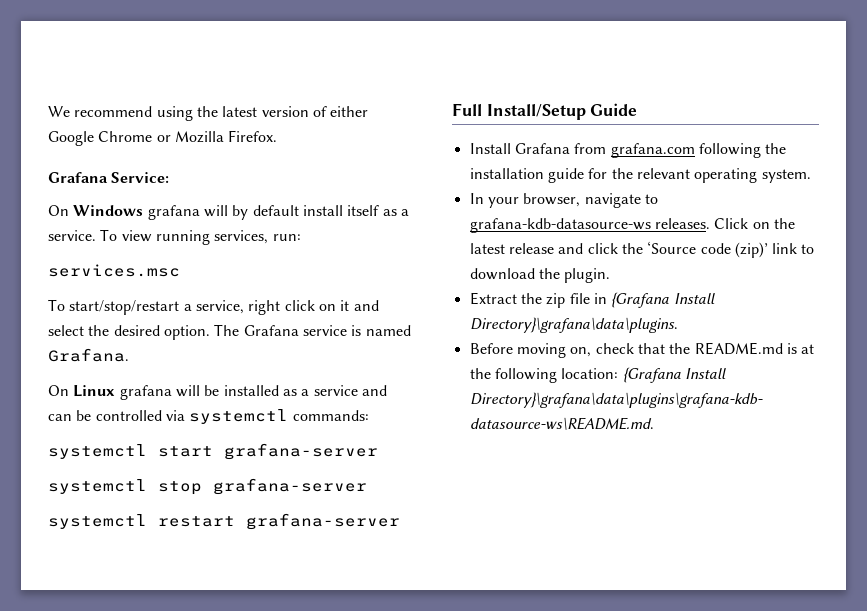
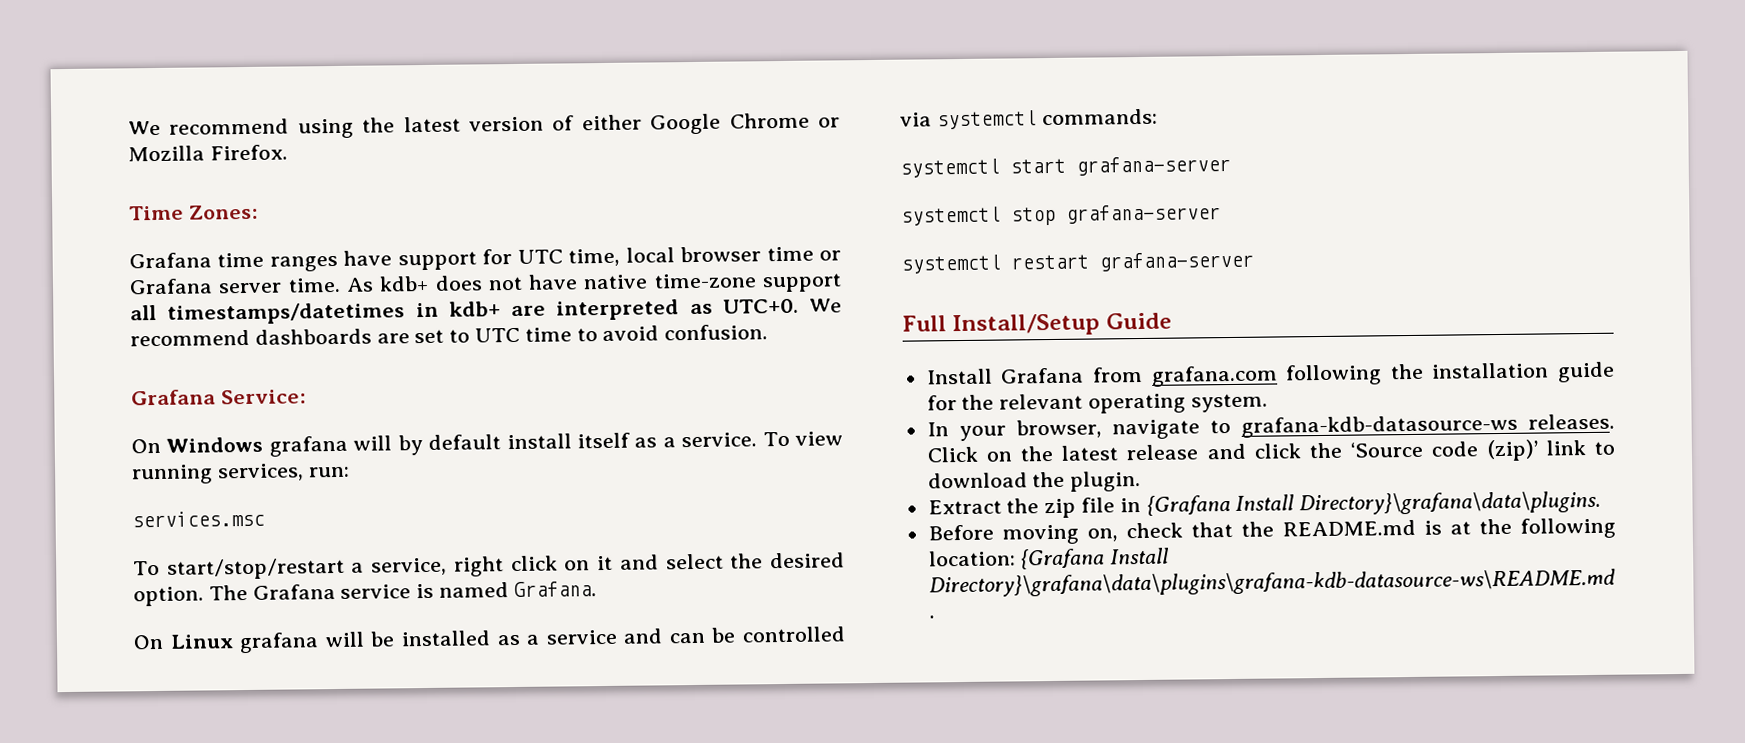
+ Time Zones:
+ Grafana time ranges have support for UTC time, local browser time or Grafana server time. As kdb+ does not have native time-zone support all timestamps/datetimes in kdb+ are interpreted as UTC+0. We recommend dashboards are set to UTC time to avoid confusion.

